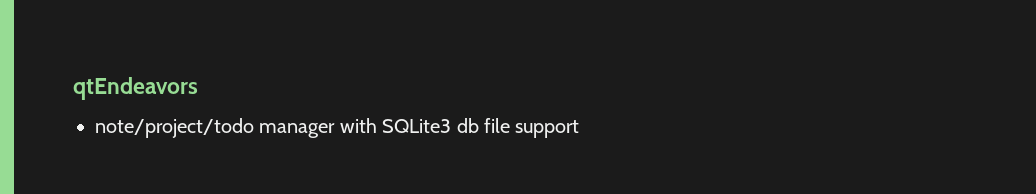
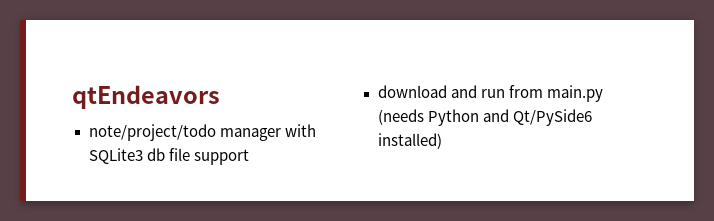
+ download and run from main.py (needs Python and Qt/PySide6 installed)

